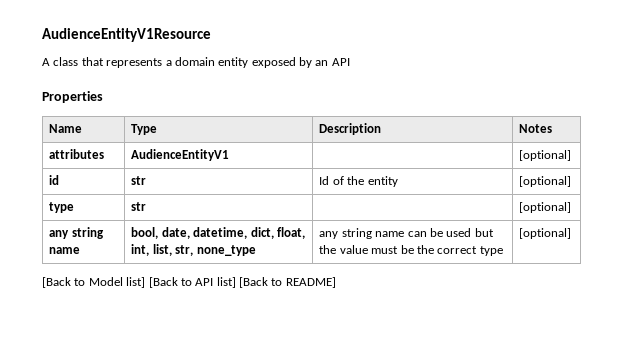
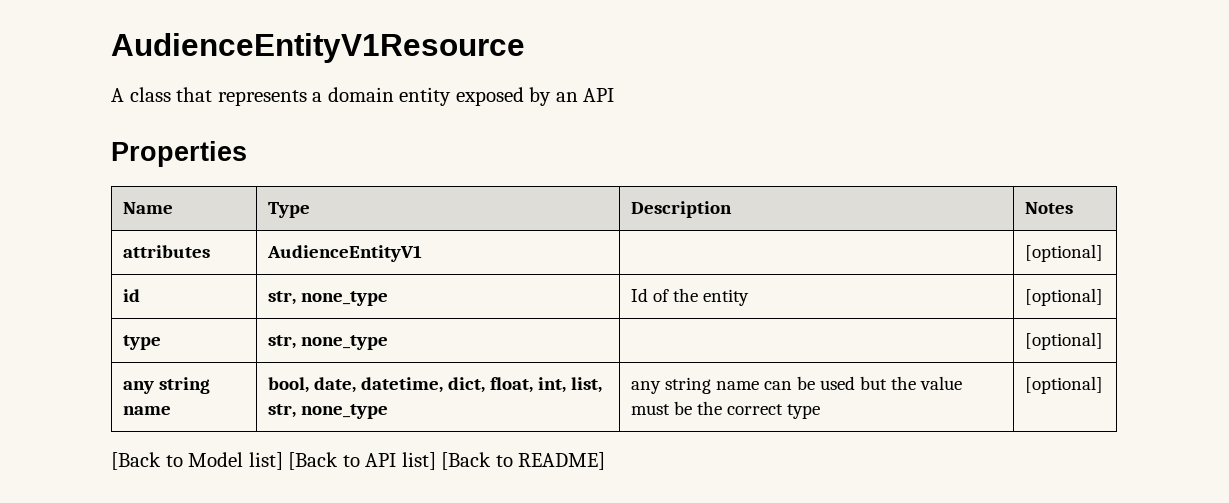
- id | str | Id of the entity | [optional]
+ id | str, none_type | Id of the entity | [optional]
- type | str | | [optional]
+ type | str, none_type | | [optional]

